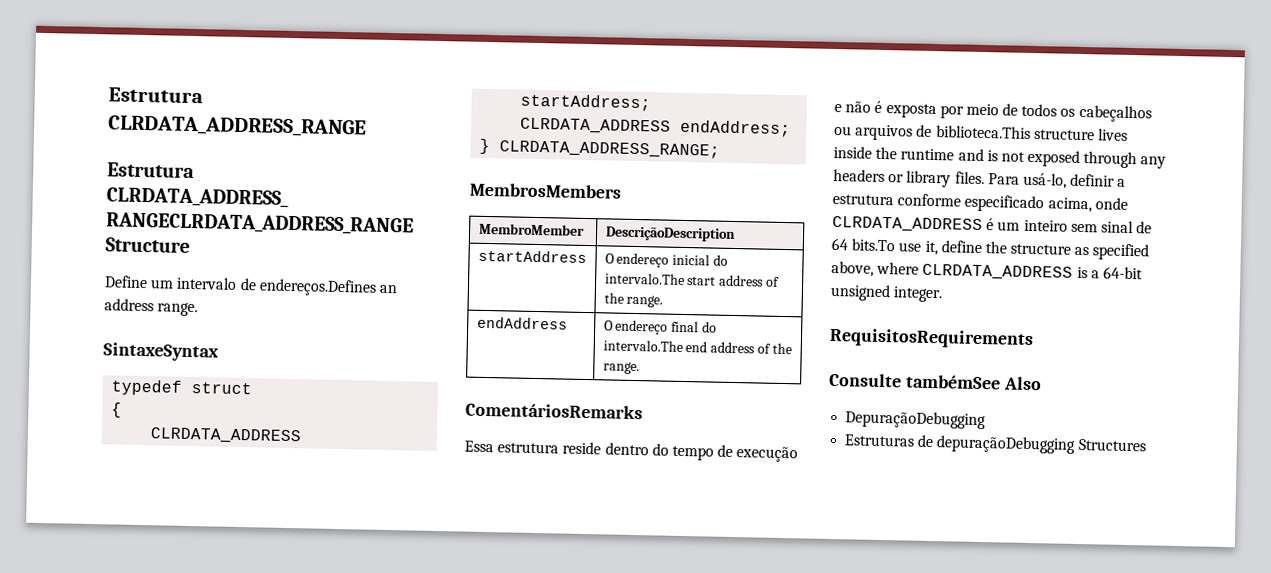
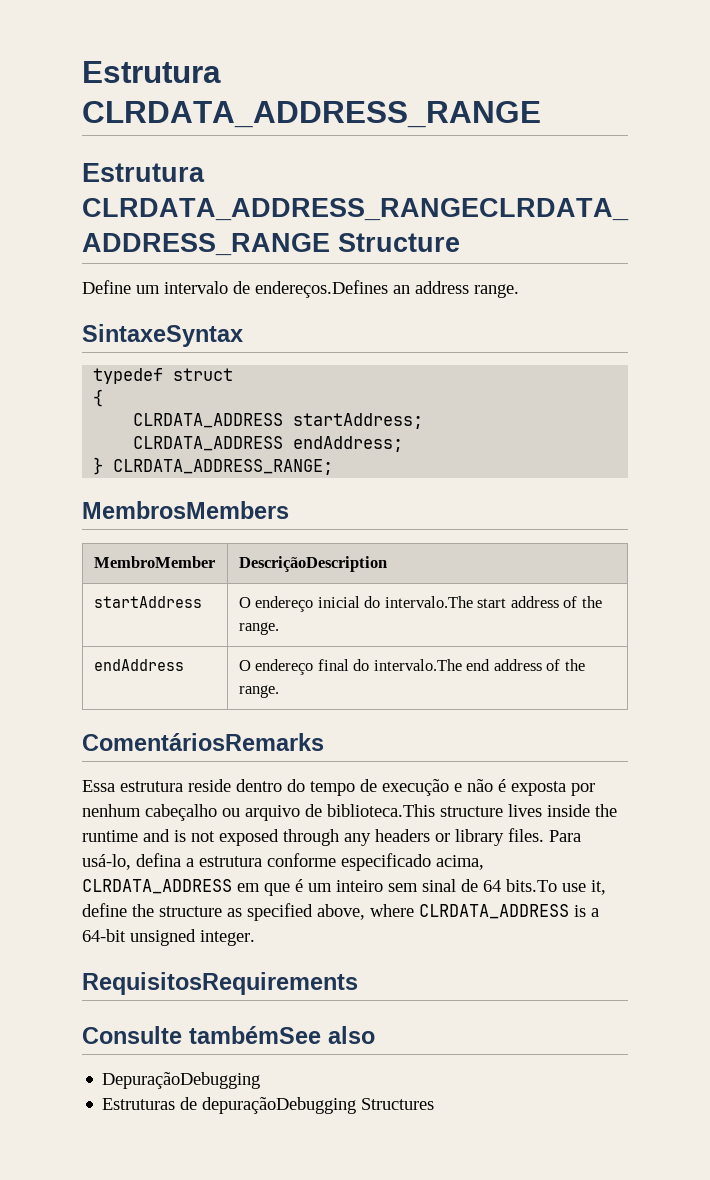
- Essa estrutura reside dentro do tempo de execução e não é exposta por meio de todos os cabeçalhos ou arquivos de biblioteca.This structure lives inside the runtime and is not exposed through any headers or library files.
+ Essa estrutura reside dentro do tempo de execução e não é exposta por nenhum cabeçalho ou arquivo de biblioteca.This structure lives inside the runtime and is not exposed through any headers or library files.
- Para usá-lo, definir a estrutura conforme especificado acima, onde CLRDATA_ADDRESS é um inteiro sem sinal de 64 bits.To use it, define the structure as specified above, where CLRDATA_ADDRESS is a 64-bit unsigned integer.
+ Para usá-lo, defina a estrutura conforme especificado acima, CLRDATA_ADDRESS em que é um inteiro sem sinal de 64 bits.To use it, define the structure as specified above, where CLRDATA_ADDRESS is a 64-bit unsigned integer.
- Consulte tambémSee Also
+ Consulte tambémSee also

